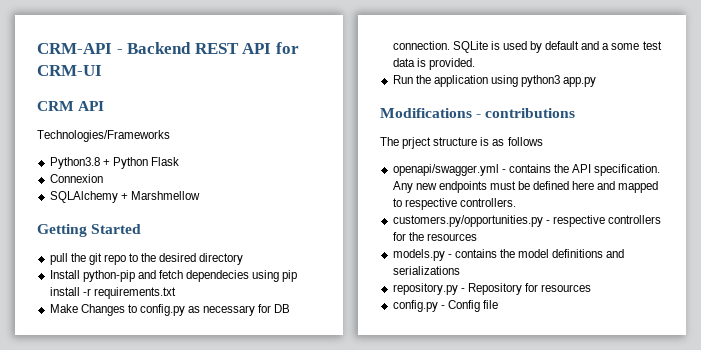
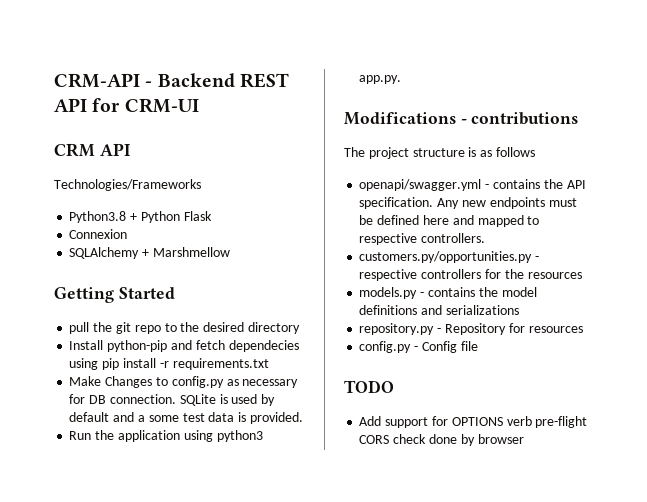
- Run the application using python3 app.py
+ Run the application using python3 app.py.
- The prject structure is as follows
+ The project structure is as follows
+ TODO
+ Add support for OPTIONS verb pre-flight CORS check done by browser

